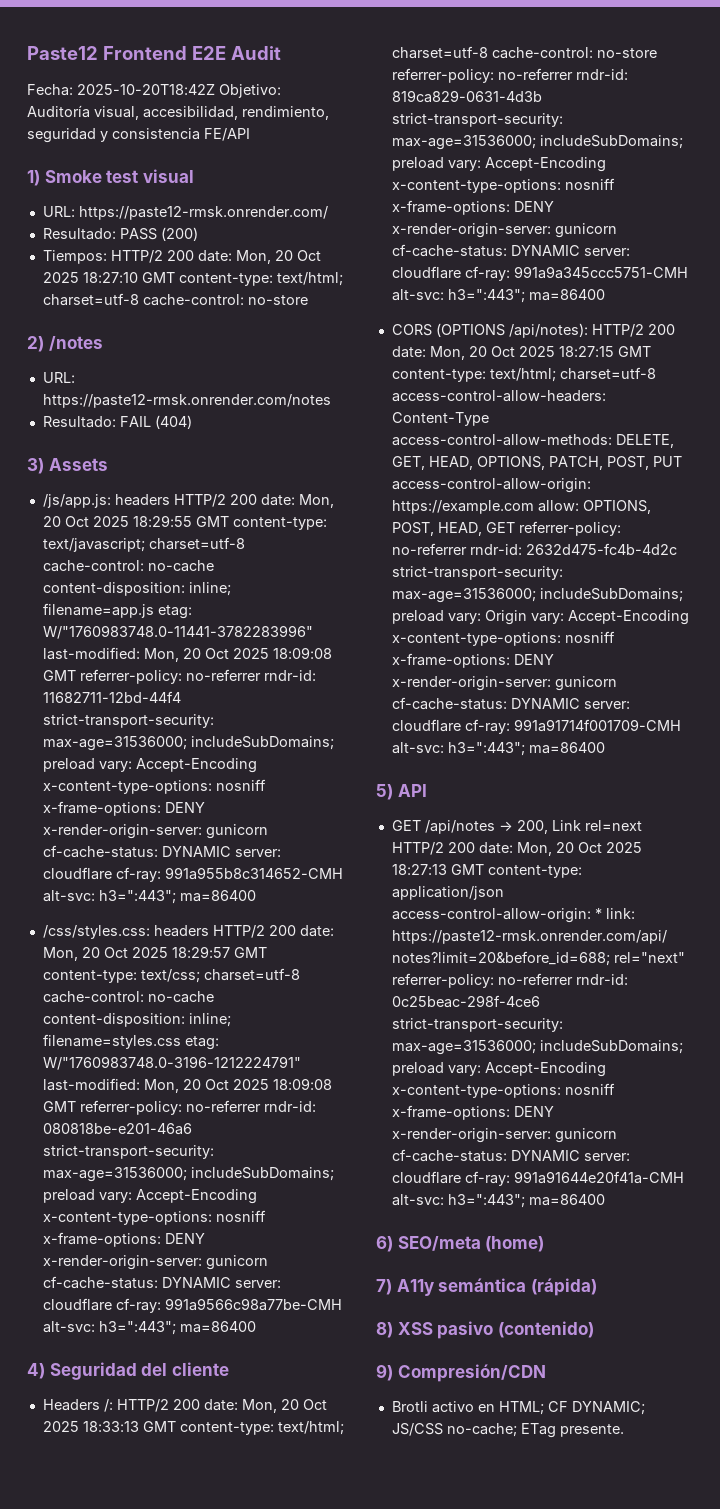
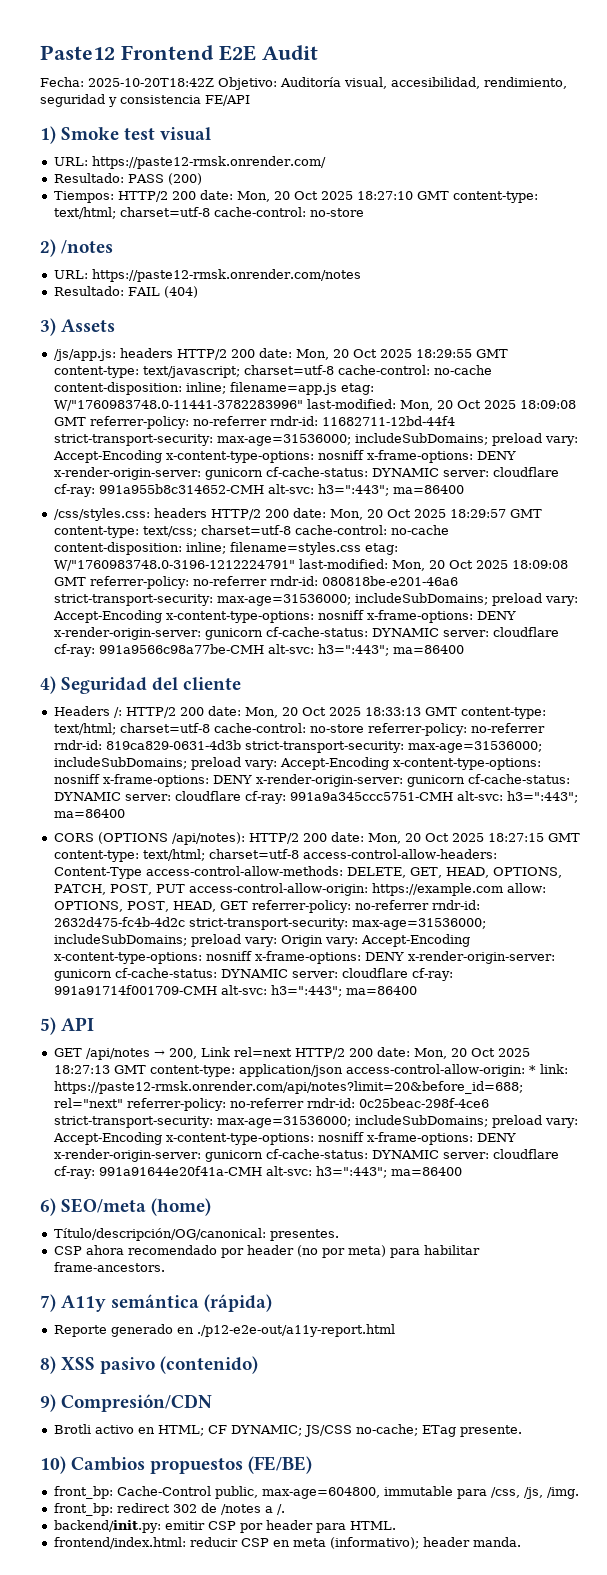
+ Título/descripción/OG/canonical: presentes.
+ CSP ahora recomendado por header (no por meta) para habilitar frame-ancestors.
+ Reporte generado en ./p12-e2e-out/a11y-report.html
+ 10) Cambios propuestos (FE/BE)
+ front_bp: Cache-Control public, max-age=604800, immutable para /css, /js, /img.
+ front_bp: redirect 302 de /notes a /.
+ backend/init.py: emitir CSP por header para HTML.
+ frontend/index.html: reducir CSP en meta (informativo); header manda.

